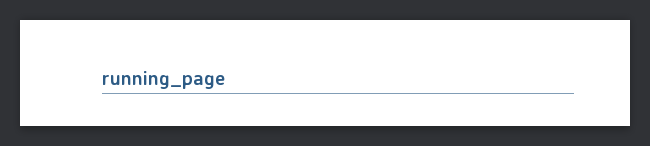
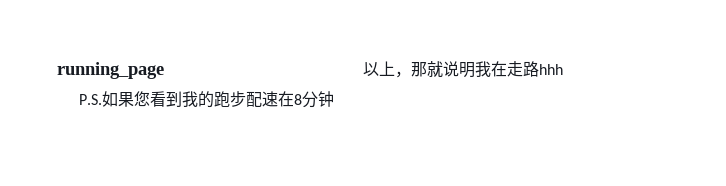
+ P.S.如果您看到我的跑步配速在8分钟以上，那就说明我在走路hhh

